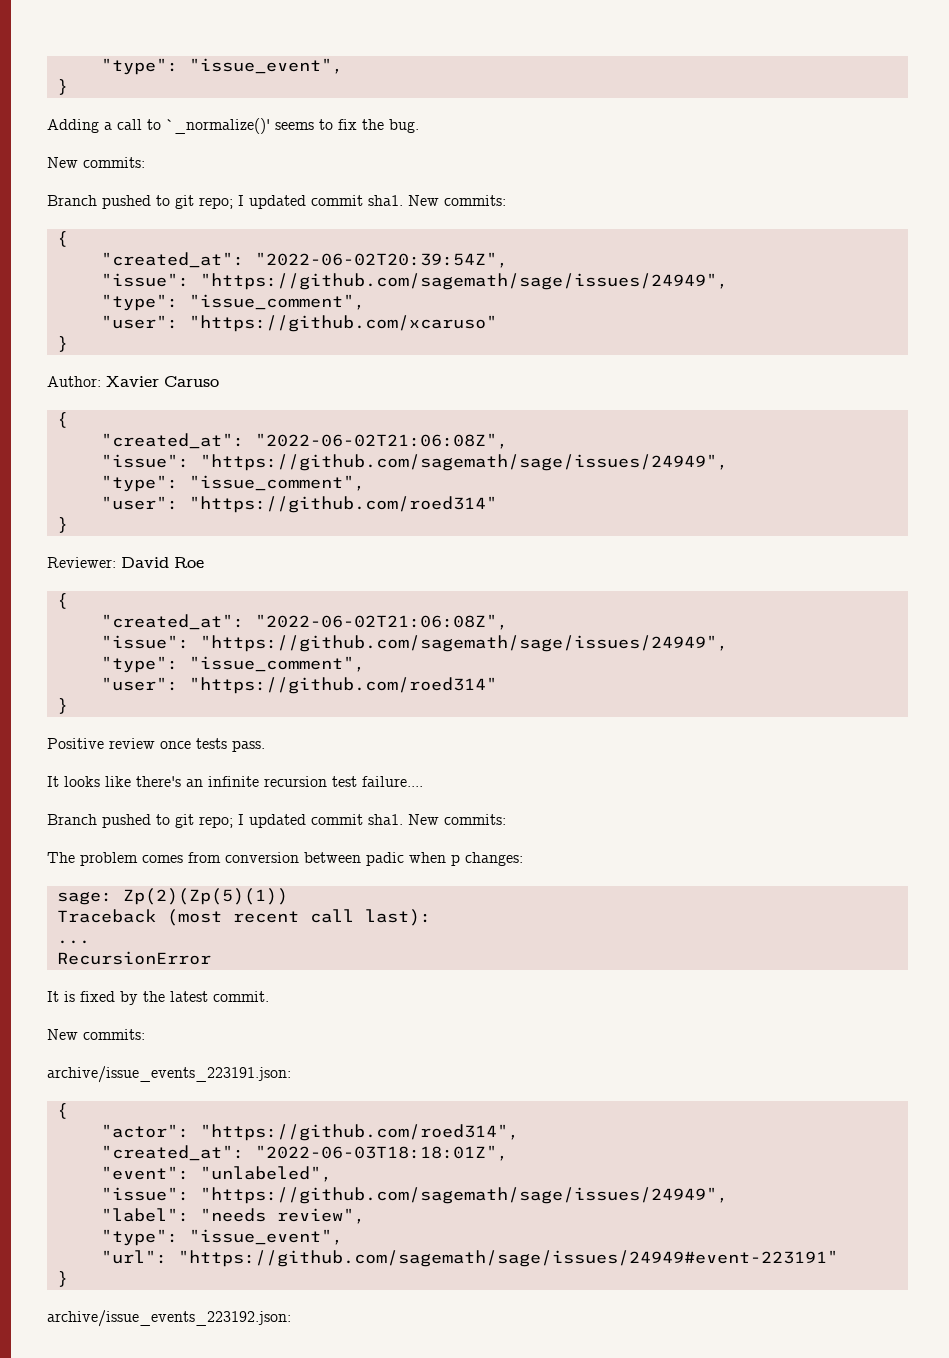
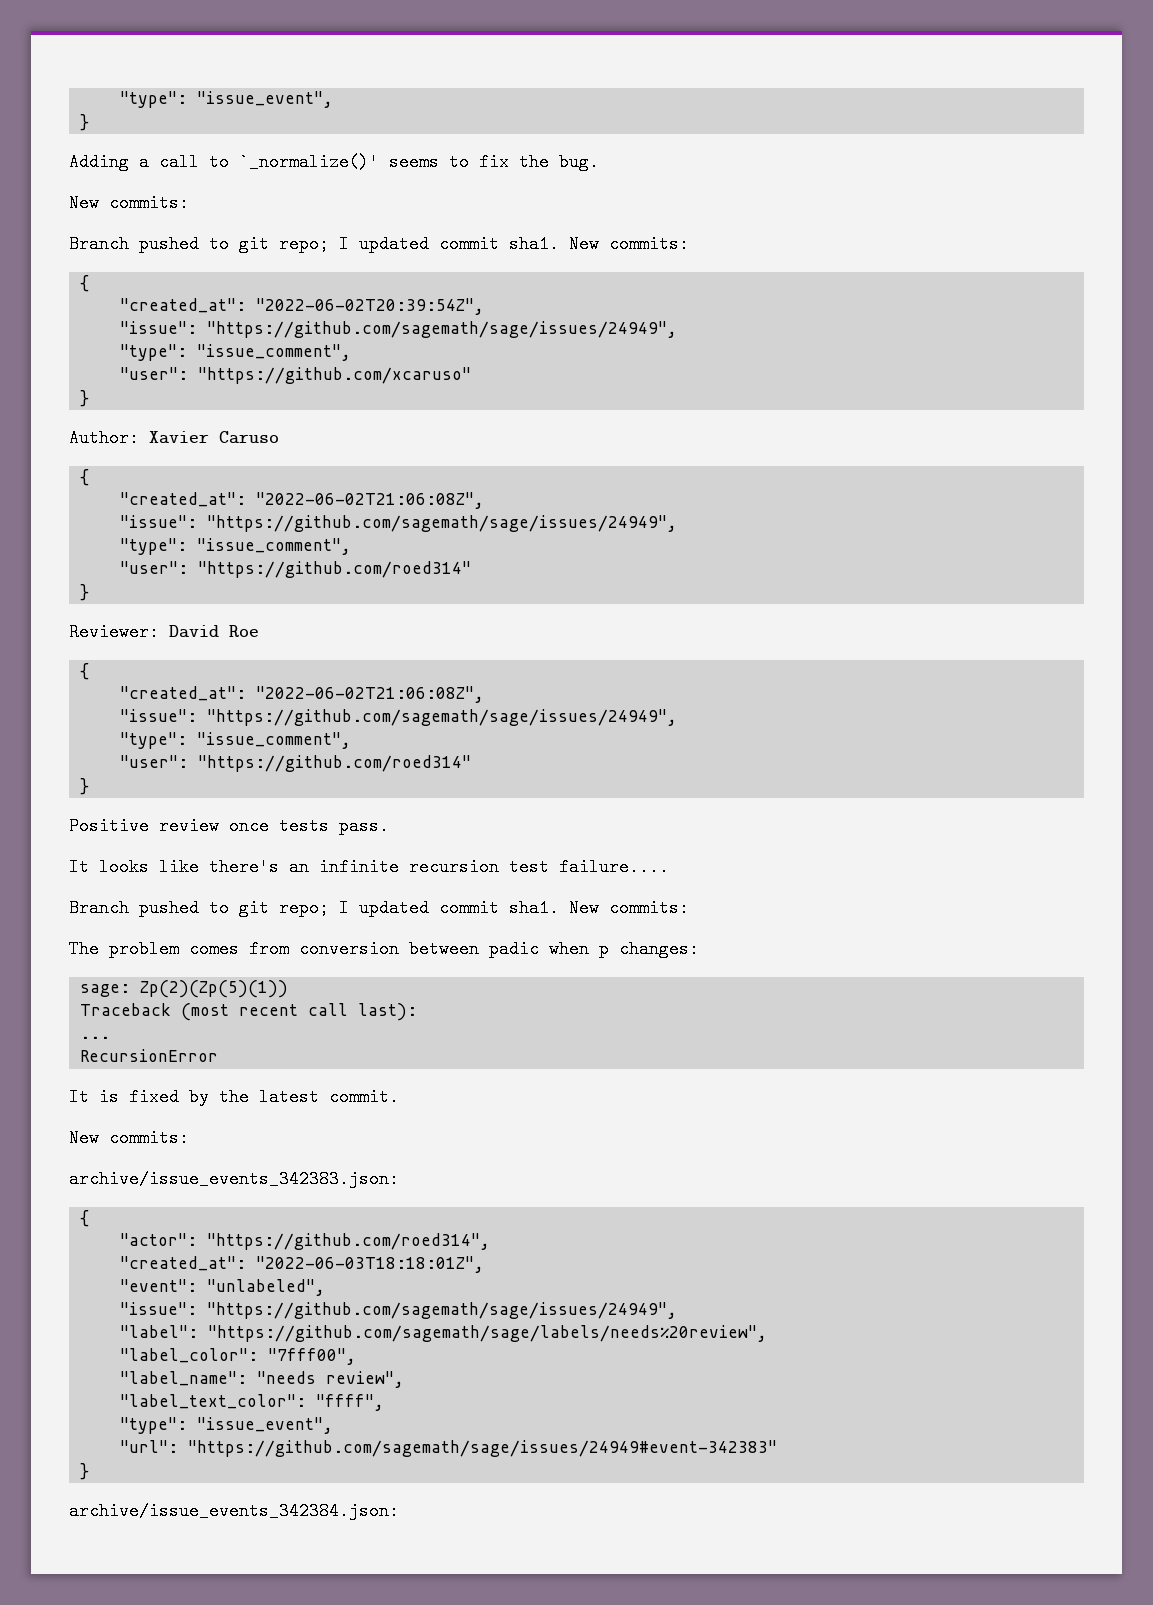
- archive/issue_events_223191.json:
+ archive/issue_events_342383.json:
- "label": "needs review",
+ "label": "https://github.com/sagemath/sage/labels/needs%20review",
+ "label_color": "7fff00",
+ "label_name": "needs review",
+ "label_text_color": "ffff",
- "url": "https://github.com/sagemath/sage/issues/24949#event-223191"
+ "url": "https://github.com/sagemath/sage/issues/24949#event-342383"
  }
- archive/issue_events_223192.json:
+ archive/issue_events_342384.json:

